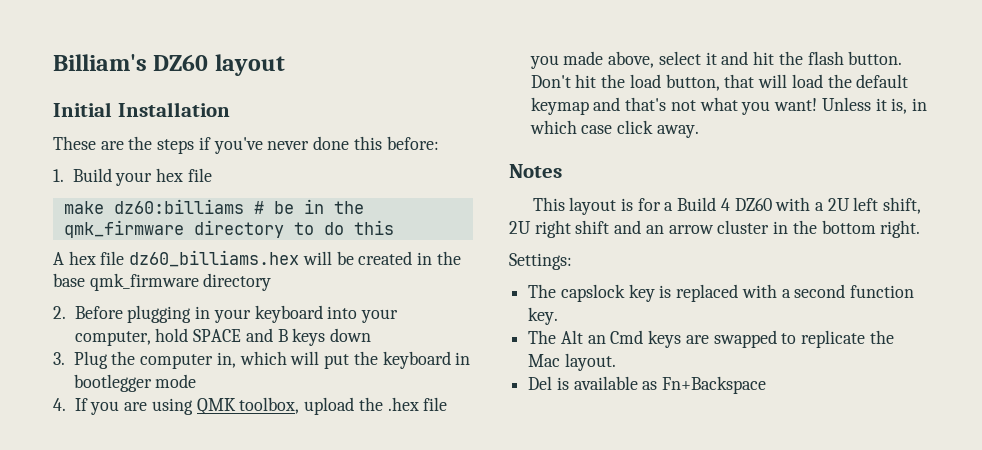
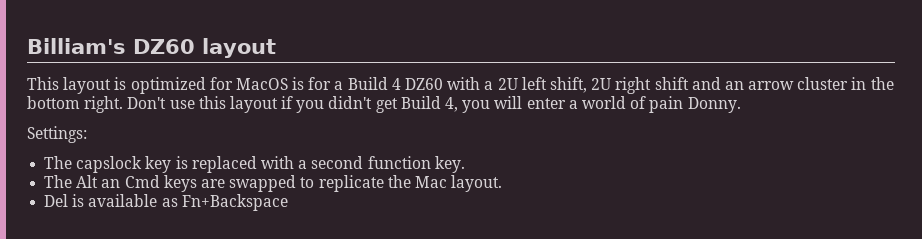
- Initial Installation
- These are the steps if you've never done this before:
- 1. Build your hex file
- make dz60:billiams # be in the qmk_firmware directory to do this
- A hex file dz60_billiams.hex will be created in the base qmk_firmware directory
- 2. Before plugging in your keyboard into your computer, hold SPACE and B keys down
- 3. Plug the computer in, which will put the keyboard in bootlegger mode
- 4. If you are using QMK toolbox, upload the .hex file you made above, select it and hit the flash button. Don't hit the load button, that will load the default keymap and that's not what you want! Unless it is, in which case click away.
- Notes
- This layout is for a Build 4 DZ60 with a 2U left shift, 2U right shift and an arrow cluster in the bottom right.
+ This layout is optimized for MacOS is for a Build 4 DZ60 with a 2U left shift, 2U right shift and an arrow cluster in the bottom right. Don't use this layout if you didn't get Build 4, you will enter a world of pain Donny.

